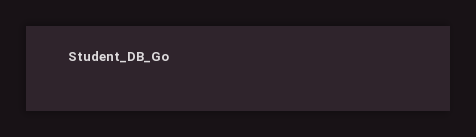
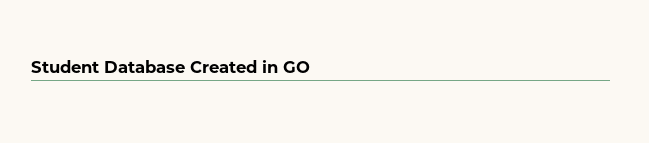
- Student_DB_Go
+ Student Database Created in GO

